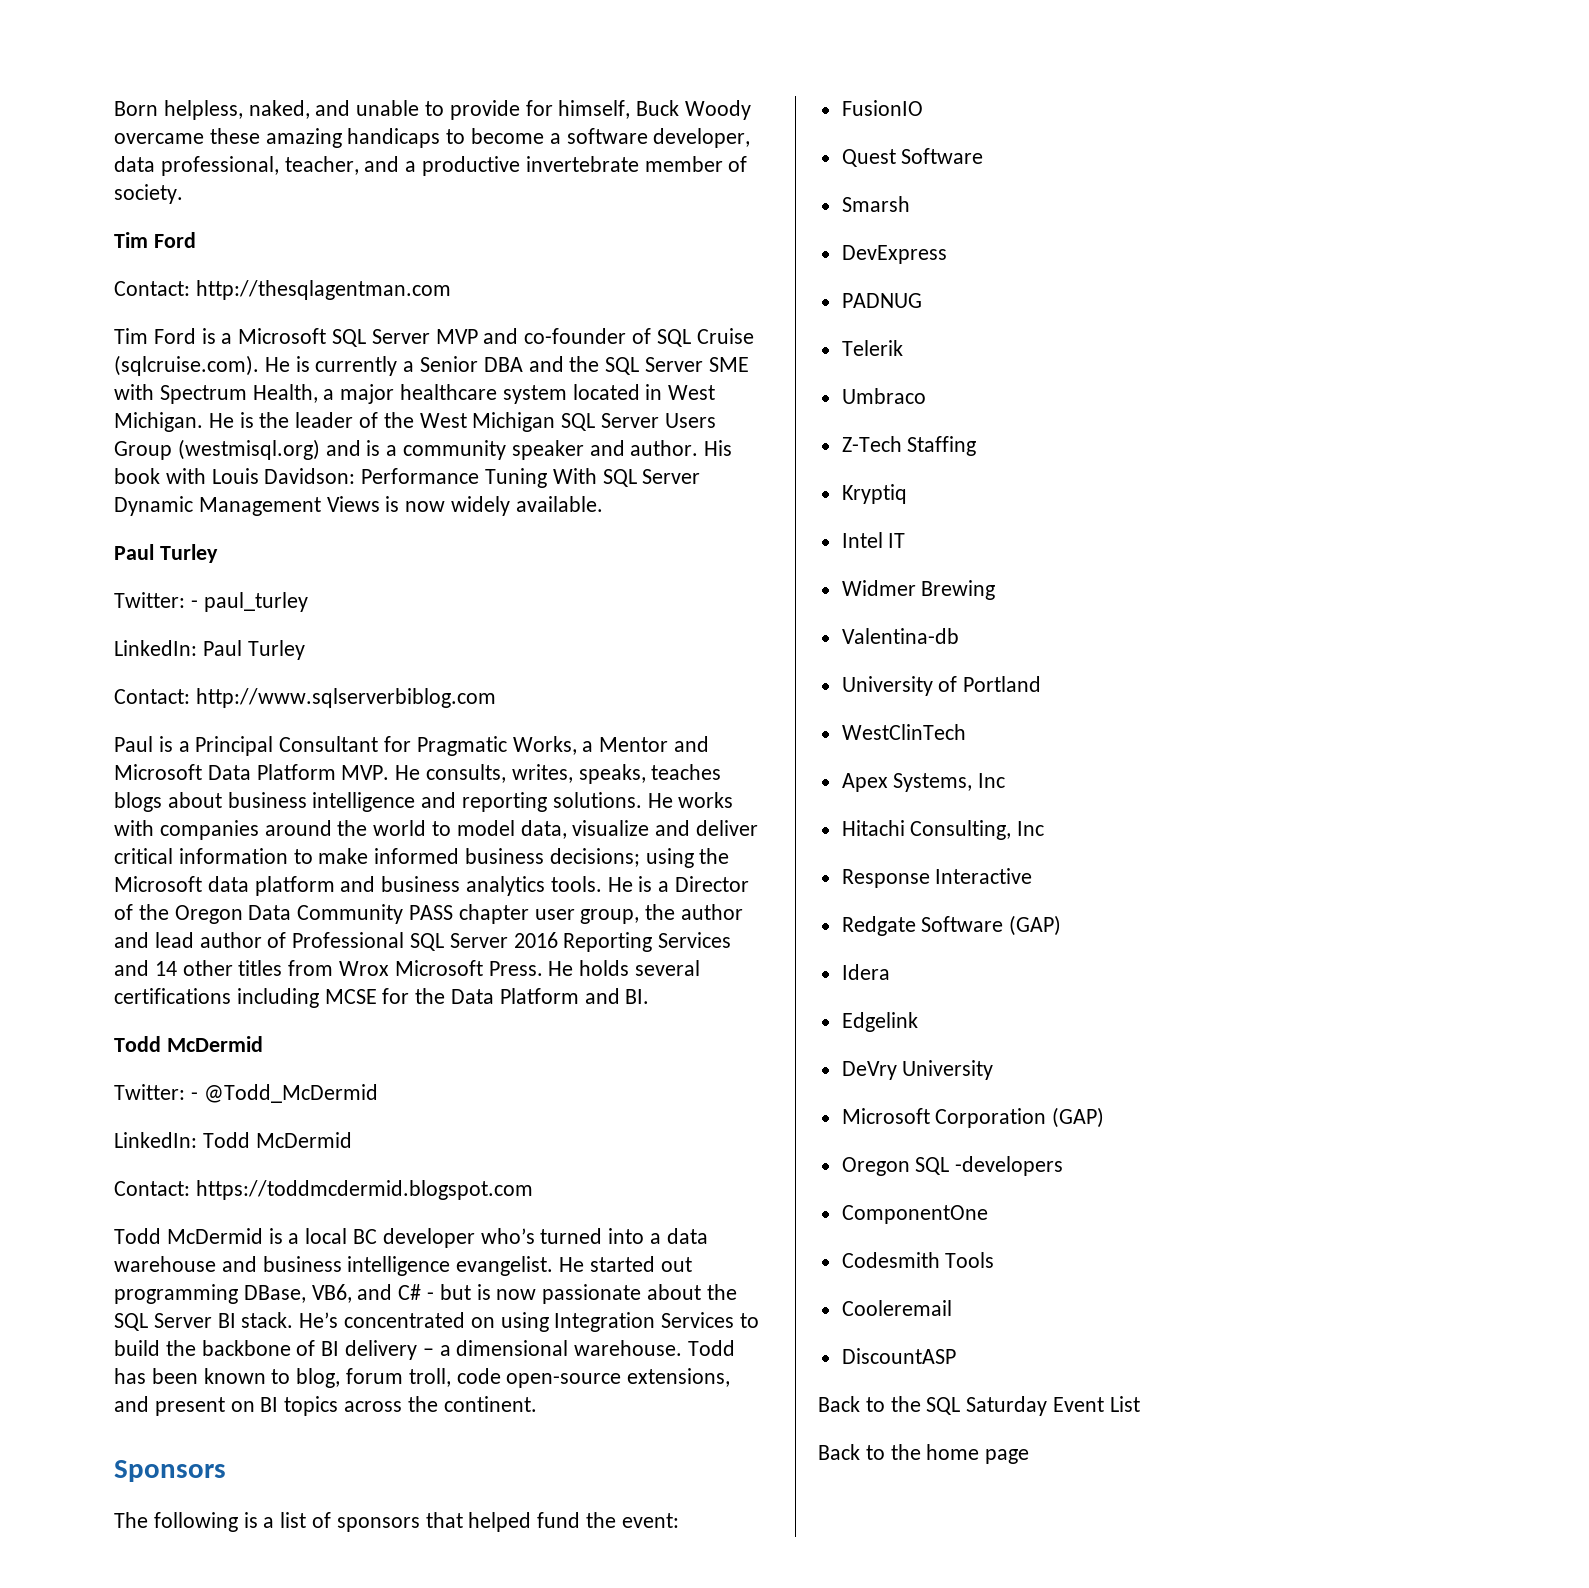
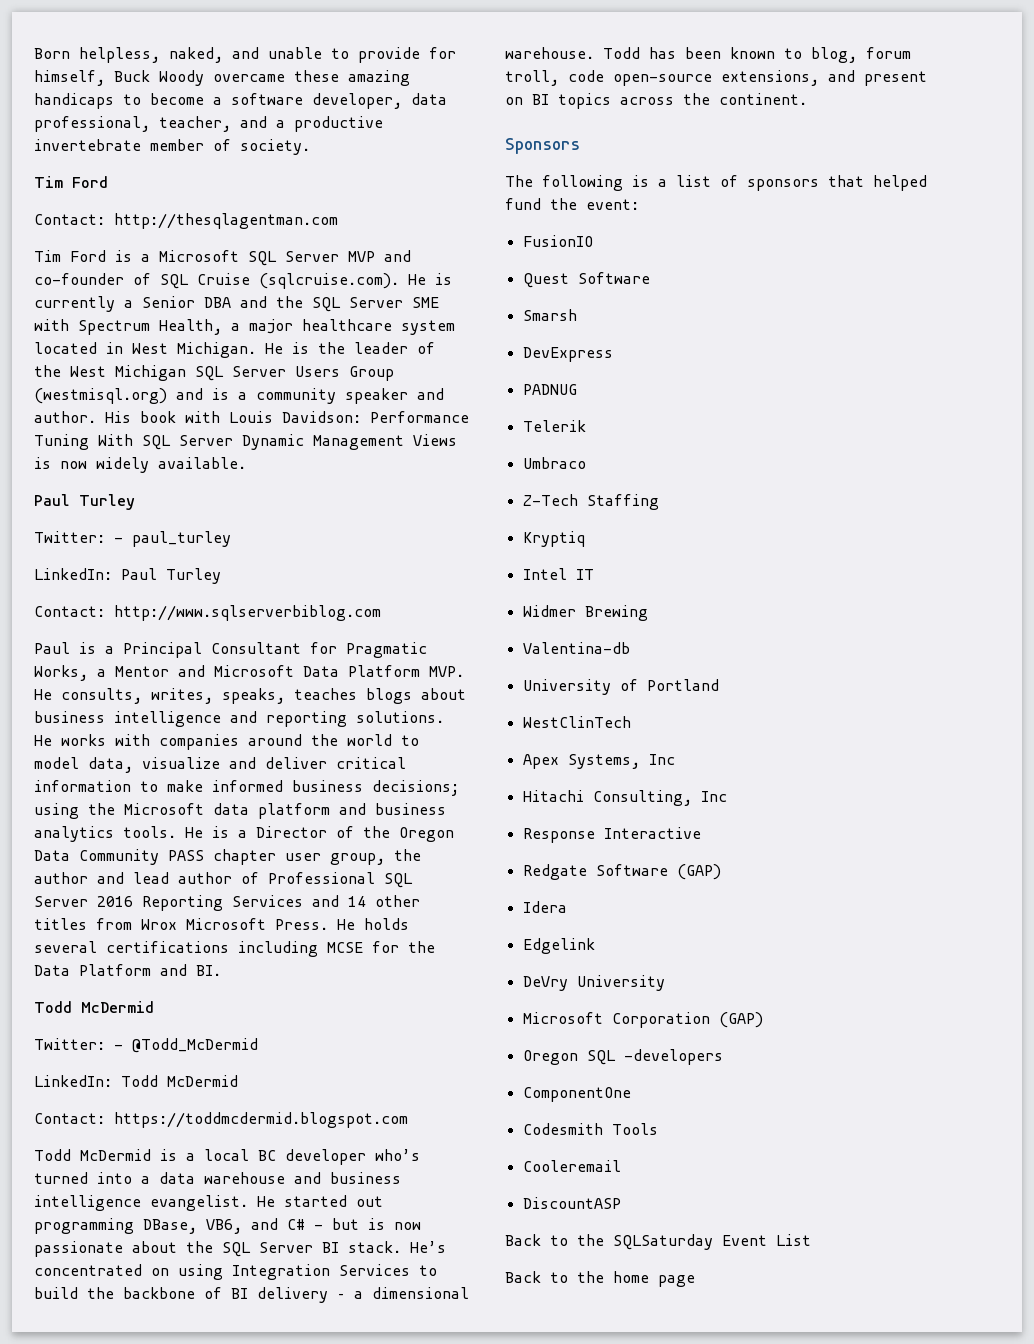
- Back to the SQL Saturday Event List
+ Back to the SQLSaturday Event List

